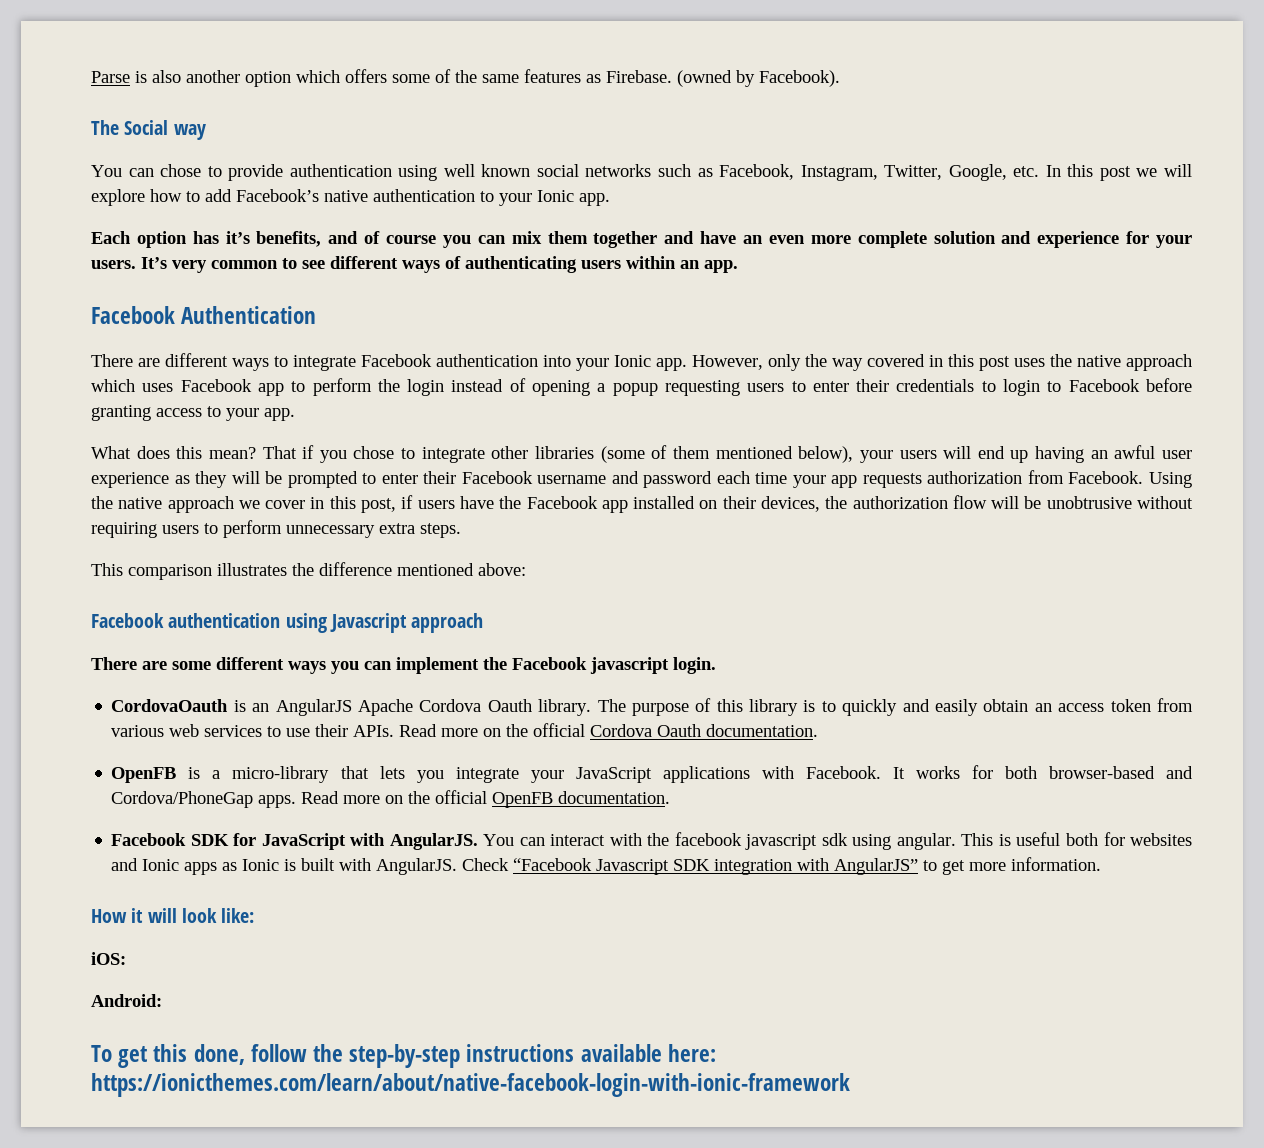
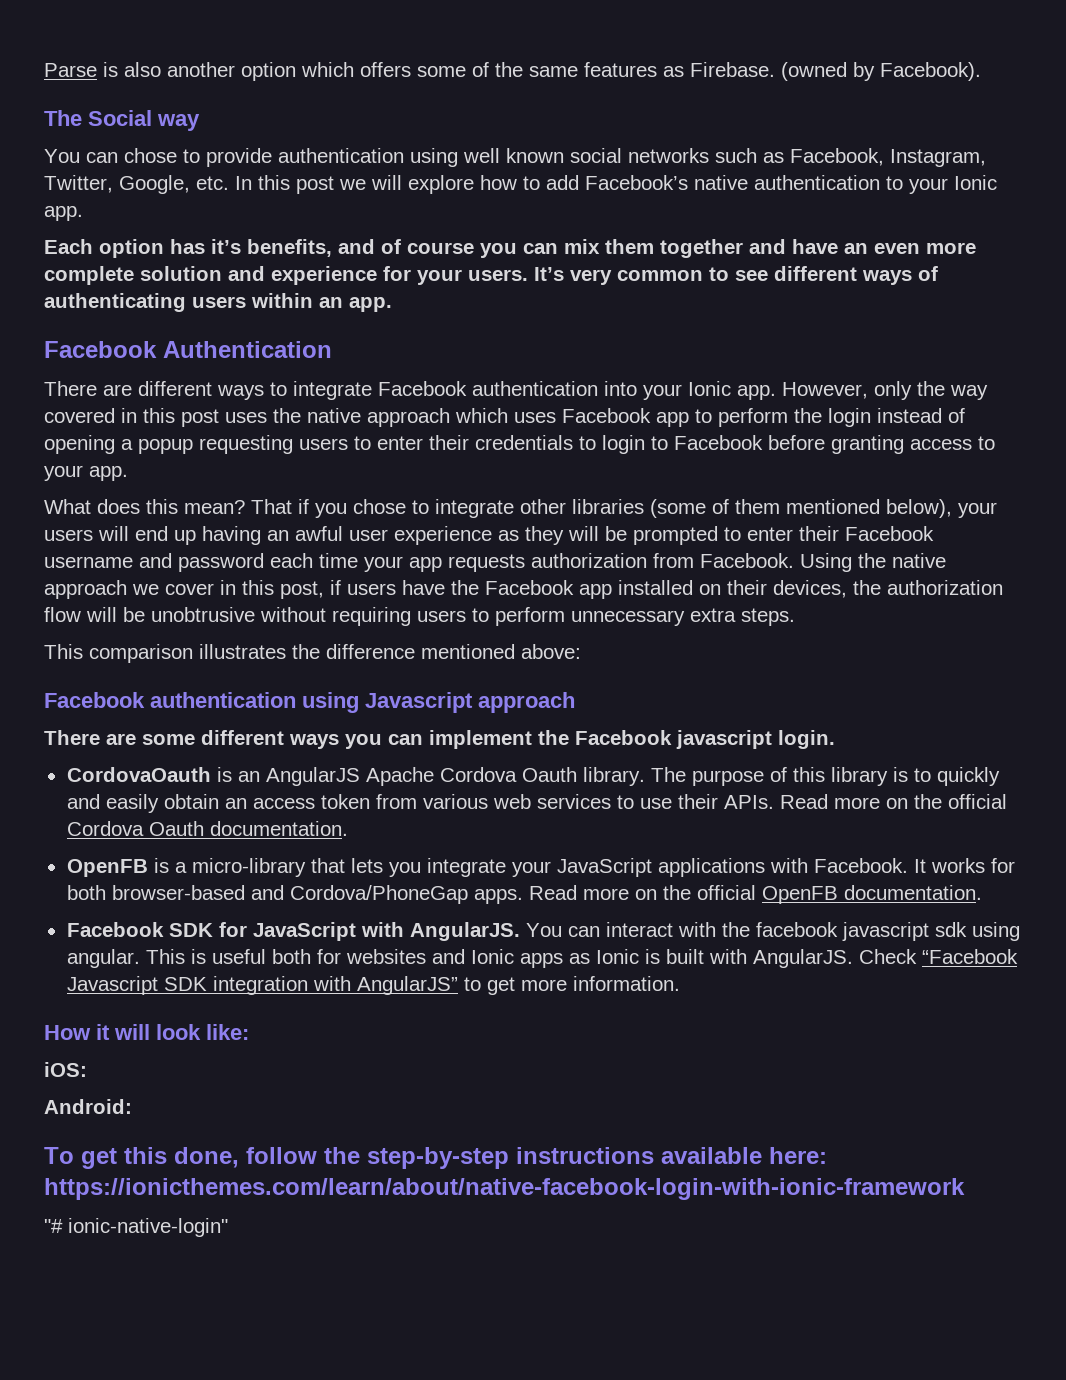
+ "# ionic-native-login"

